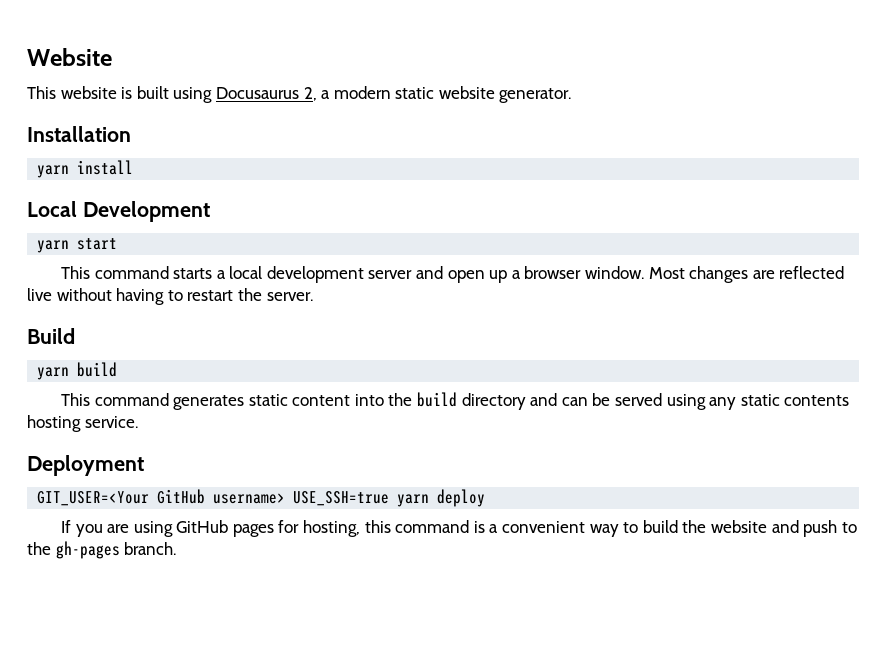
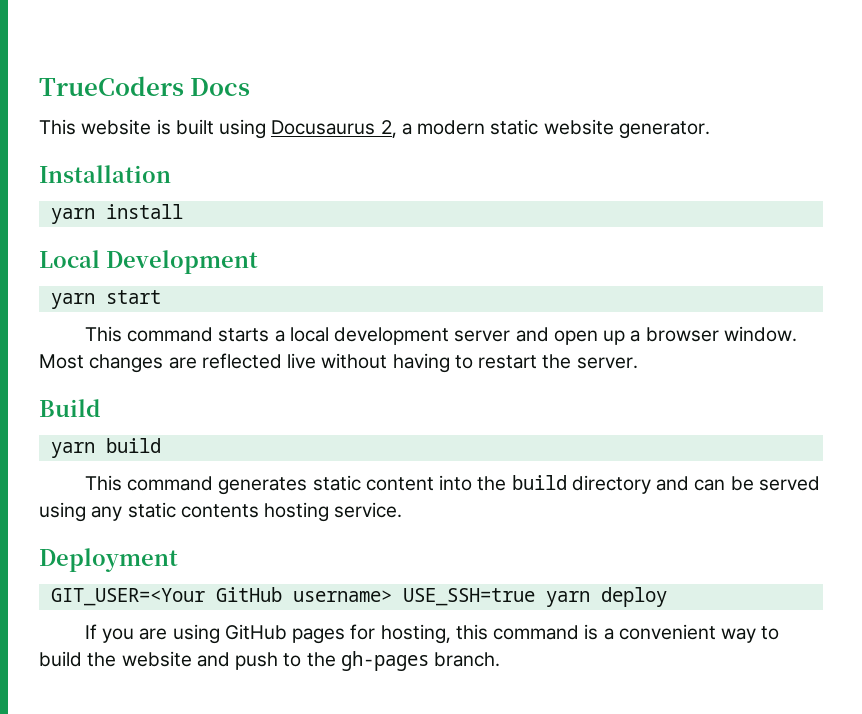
- Website
+ TrueCoders Docs

